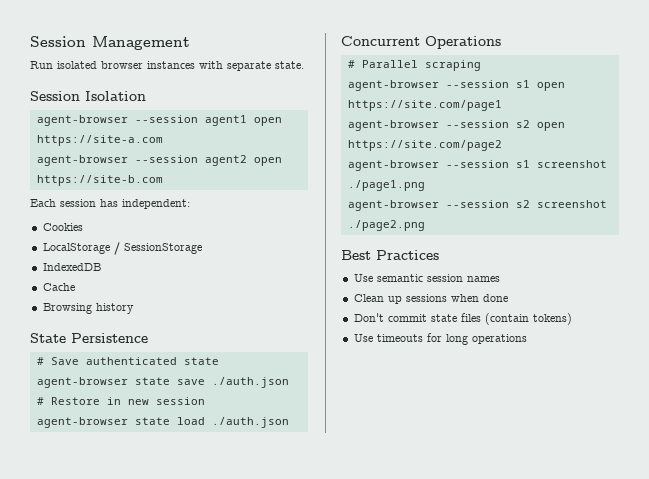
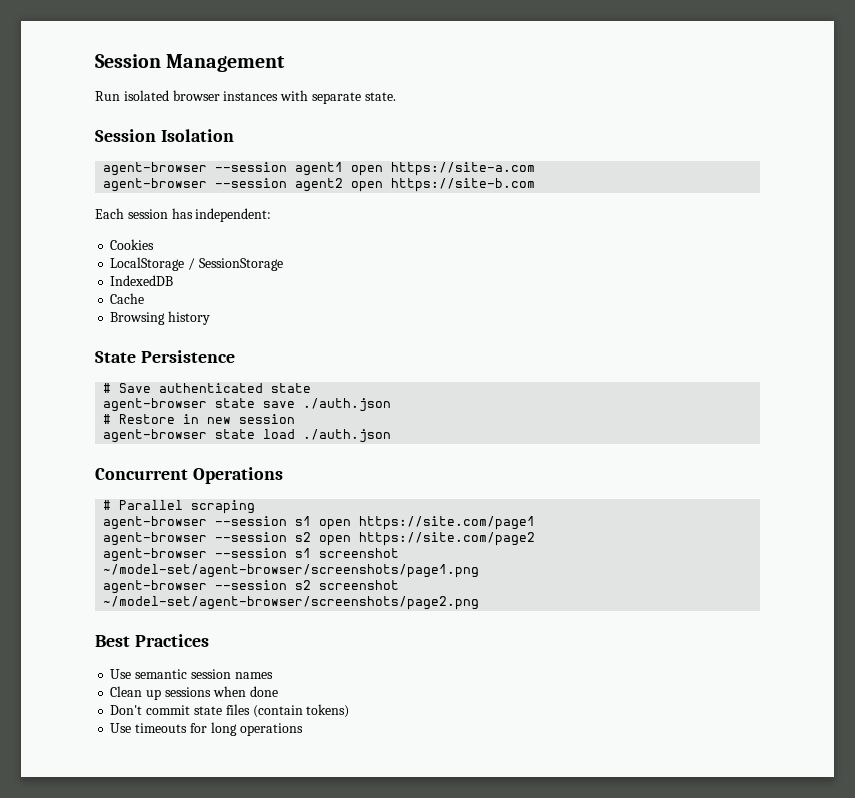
- agent-browser --session s1 screenshot ./page1.png
+ agent-browser --session s1 screenshot ~/model-set/agent-browser/screenshots/page1.png
- agent-browser --session s2 screenshot ./page2.png
+ agent-browser --session s2 screenshot ~/model-set/agent-browser/screenshots/page2.png

